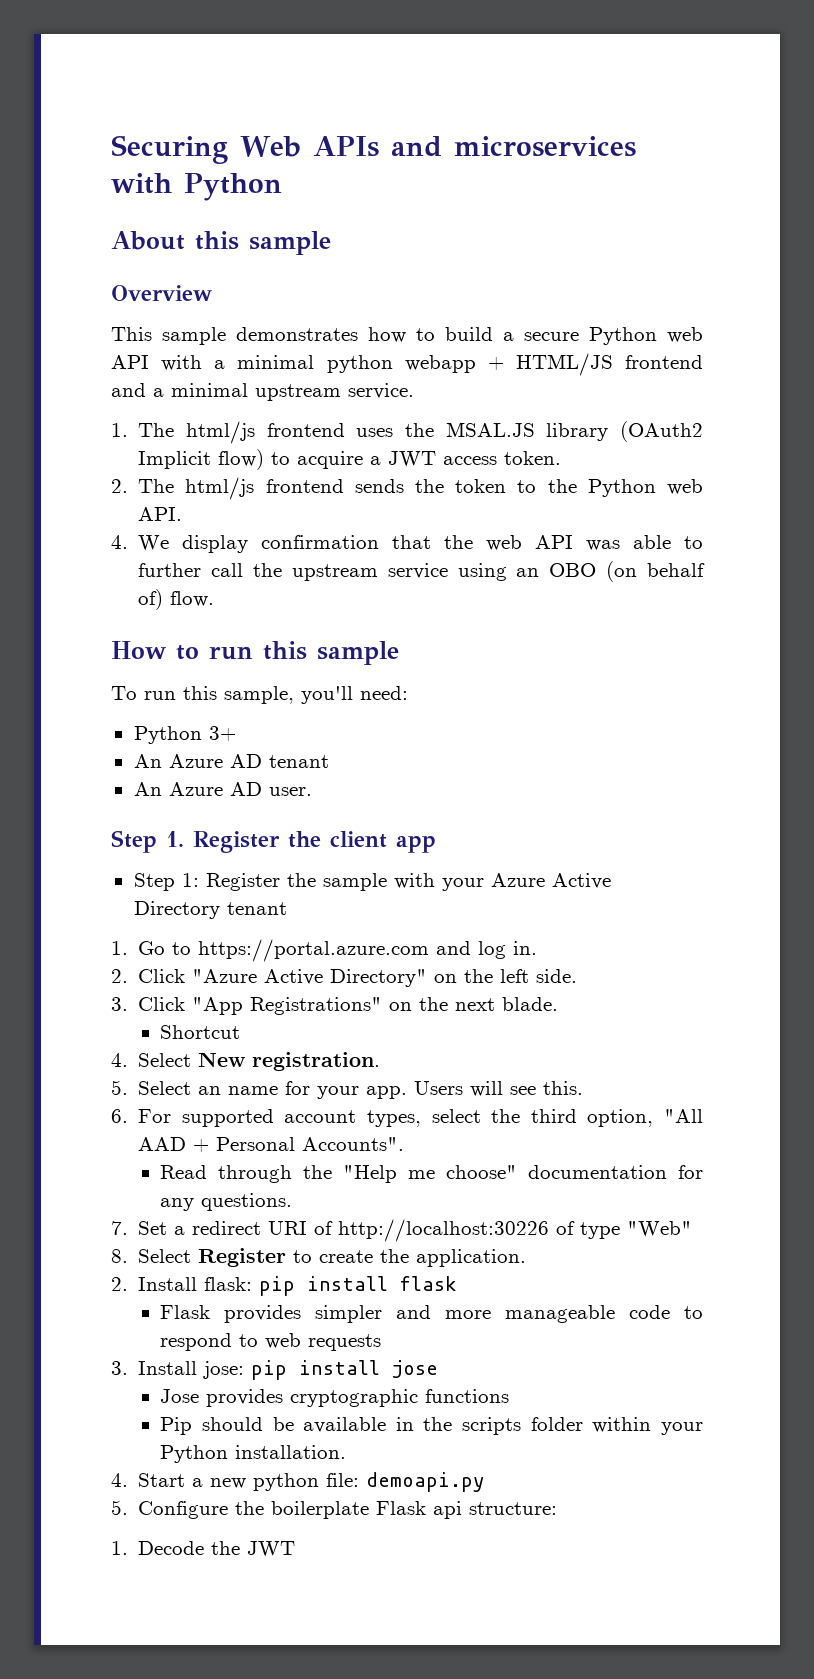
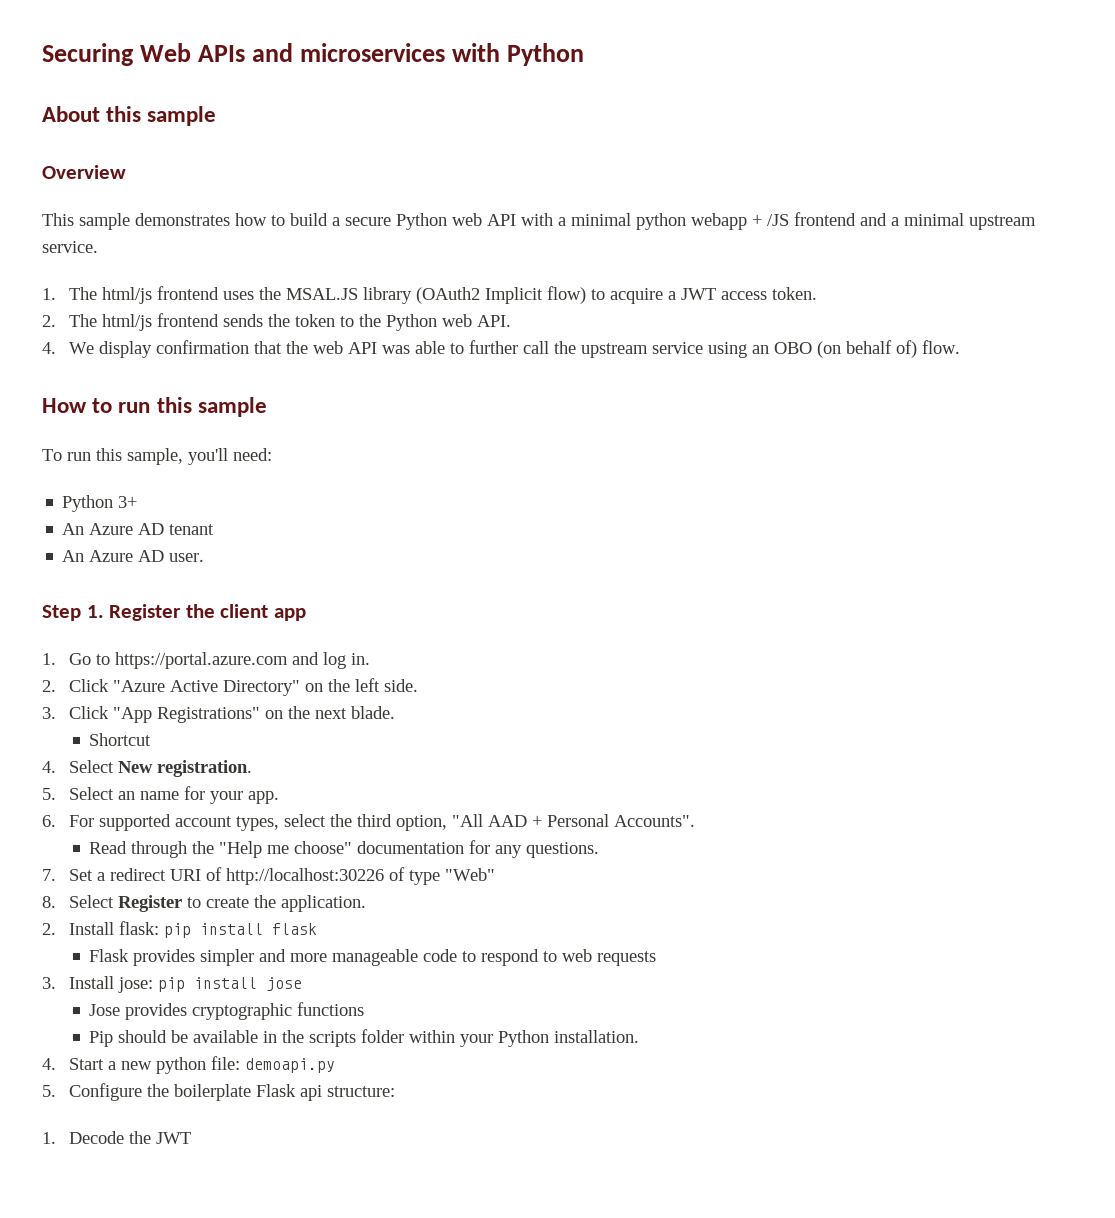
- This sample demonstrates how to build a secure Python web API with a minimal python webapp + HTML/JS frontend and a minimal upstream service.
+ This sample demonstrates how to build a secure Python web API with a minimal python webapp + /JS frontend and a minimal upstream service.
- Step 1: Register the sample with your Azure Active Directory tenant
- Users will see this.

